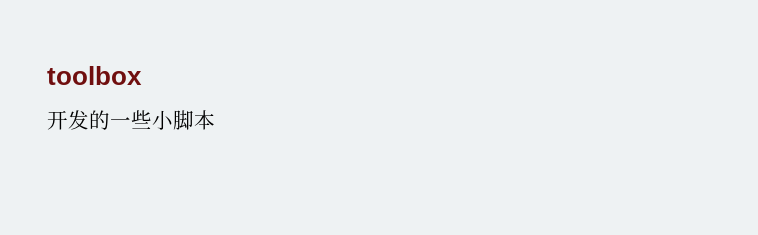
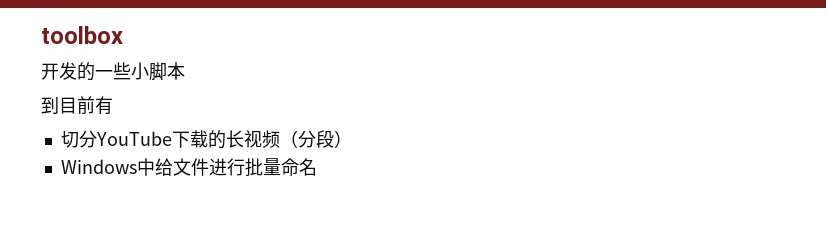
+ 到目前有
+ 切分YouTube下载的长视频（分段）
+ Windows中给文件进行批量命名

